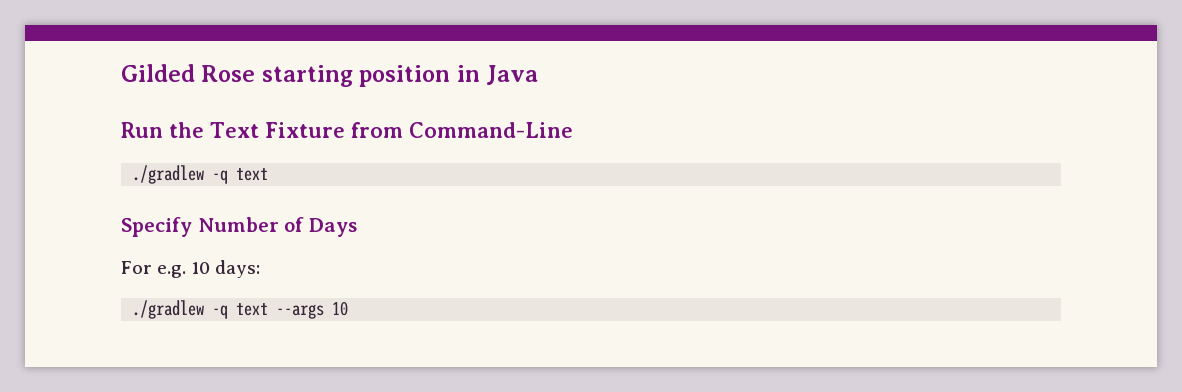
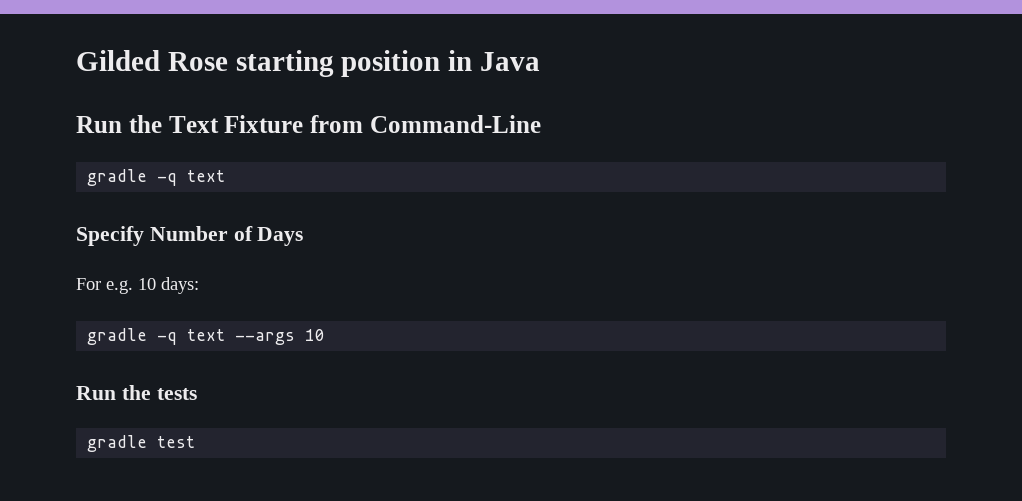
  Run the Text Fixture from Command-Line
- ./gradlew -q text
+ gradle -q text
- ./gradlew -q text --args 10
+ gradle -q text --args 10
+ Run the tests
+ gradle test

